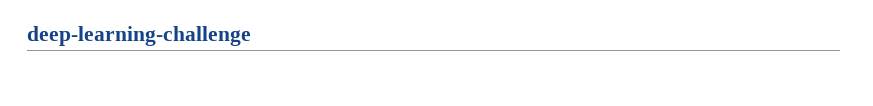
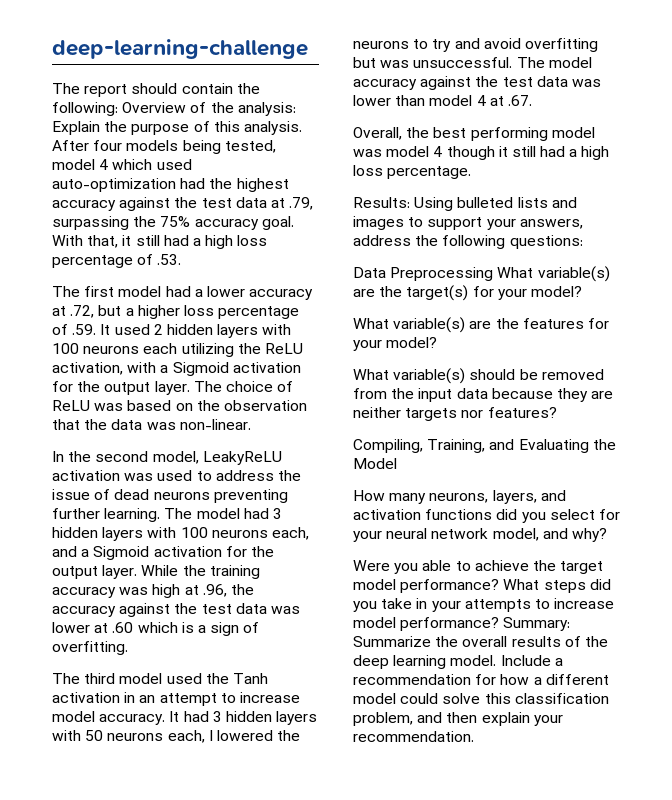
+ The report should contain the following: Overview of the analysis: Explain the purpose of this analysis. After four models being tested, model 4 which used auto-optimization had the highest accuracy against the test data at .79, surpassing the 75% accuracy goal. With that, it still had a high loss percentage of .53.
+ The first model had a lower accuracy at .72, but a higher loss percentage of .59. It used 2 hidden layers with 100 neurons each utilizing the ReLU activation, with a Sigmoid activation for the output layer. The choice of ReLU was based on the observation that the data was non-linear.
+ In the second model, LeakyReLU activation was used to address the issue of dead neurons preventing further learning. The model had 3 hidden layers with 100 neurons each, and a Sigmoid activation for the output layer. While the training accuracy was high at .96, the accuracy against the test data was lower at .60 which is a sign of overfitting.
+ The third model used the Tanh activation in an attempt to increase model accuracy. It had 3 hidden layers with 50 neurons each, I lowered the neurons to try and avoid overfitting but was unsuccessful. The model accuracy against the test data was lower than model 4 at .67.
+ Overall, the best performing model was model 4 though it still had a high loss percentage.
+ Results: Using bulleted lists and images to support your answers, address the following questions:
+ Data Preprocessing What variable(s) are the target(s) for your model?
+ What variable(s) are the features for your model?
+ What variable(s) should be removed from the input data because they are neither targets nor features?
+ Compiling, Training, and Evaluating the Model
+ How many neurons, layers, and activation functions did you select for your neural network model, and why?
+ Were you able to achieve the target model performance? What steps did you take in your attempts to increase model performance? Summary: Summarize the overall results of the deep learning model. Include a recommendation for how a different model could solve this classification problem, and then explain your recommendation.

